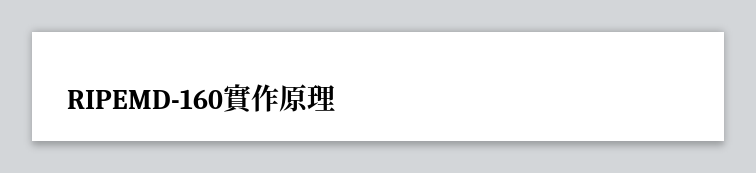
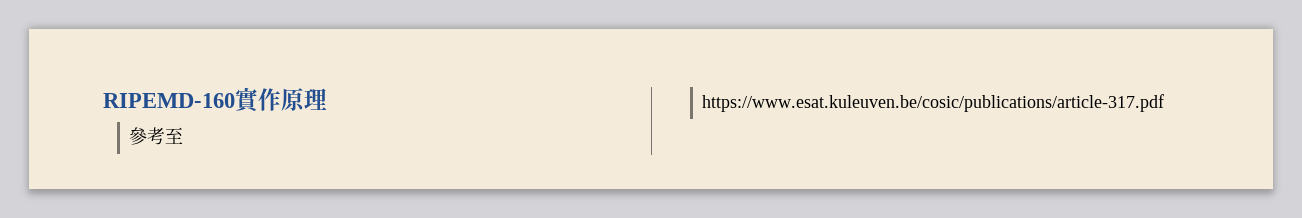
+ 參考至https://www.esat.kuleuven.be/cosic/publications/article-317.pdf

